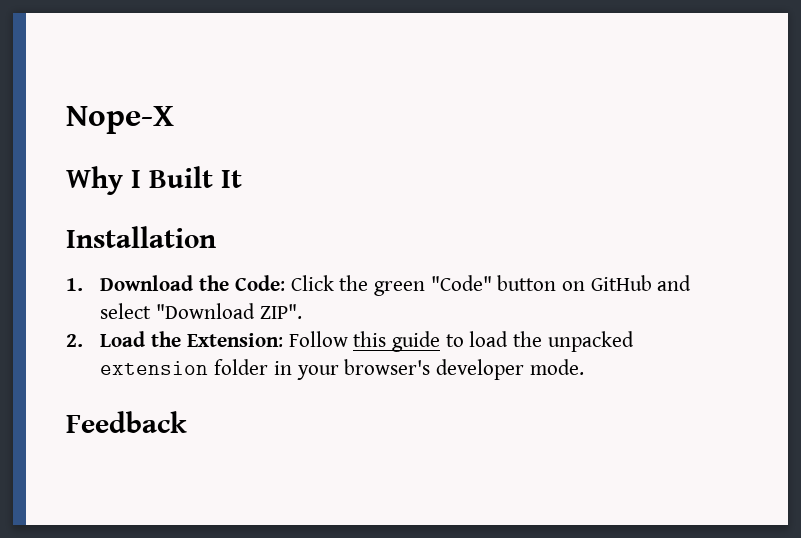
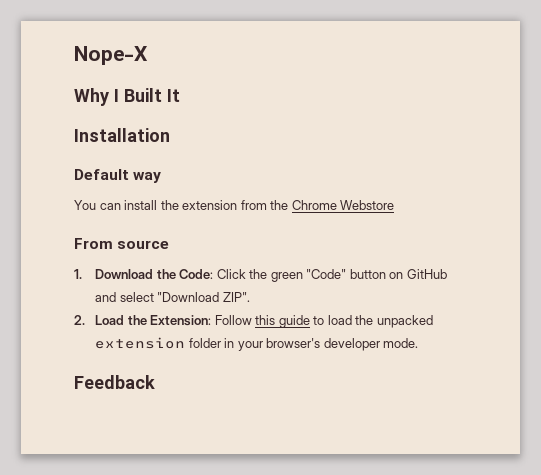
+ Default way
+ You can install the extension from the Chrome Webstore
+ From source

